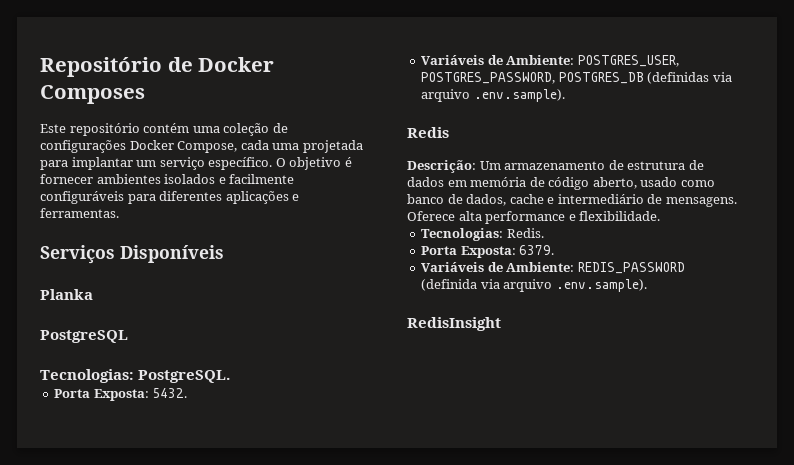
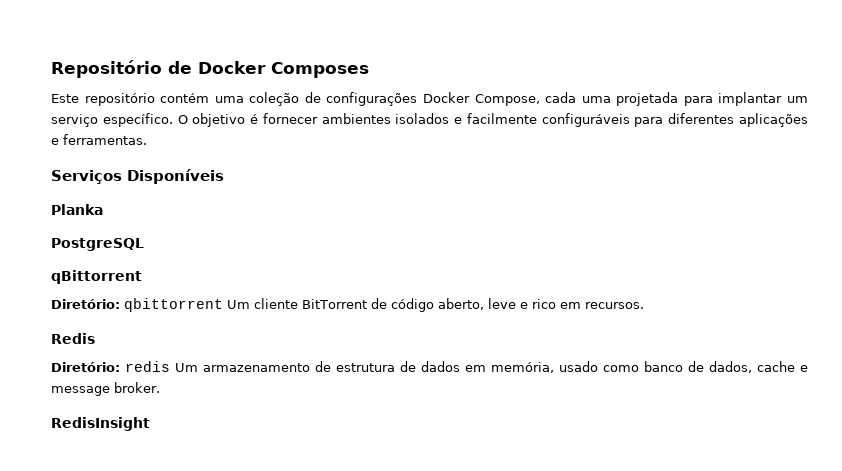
- Tecnologias: PostgreSQL.
- Porta Exposta: 5432.
- Variáveis de Ambiente: POSTGRES_USER, POSTGRES_PASSWORD, POSTGRES_DB (definidas via arquivo .env.sample).
+ qBittorrent
+ Diretório: qbittorrent Um cliente BitTorrent de código aberto, leve e rico em recursos.
- Descrição: Um armazenamento de estrutura de dados em memória de código aberto, usado como banco de dados, cache e intermediário de mensagens. Oferece alta performance e flexibilidade.
- Tecnologias: Redis.
- Porta Exposta: 6379.
- Variáveis de Ambiente: REDIS_PASSWORD (definida via arquivo .env.sample).
+ Diretório: redis Um armazenamento de estrutura de dados em memória, usado como banco de dados, cache e message broker.

